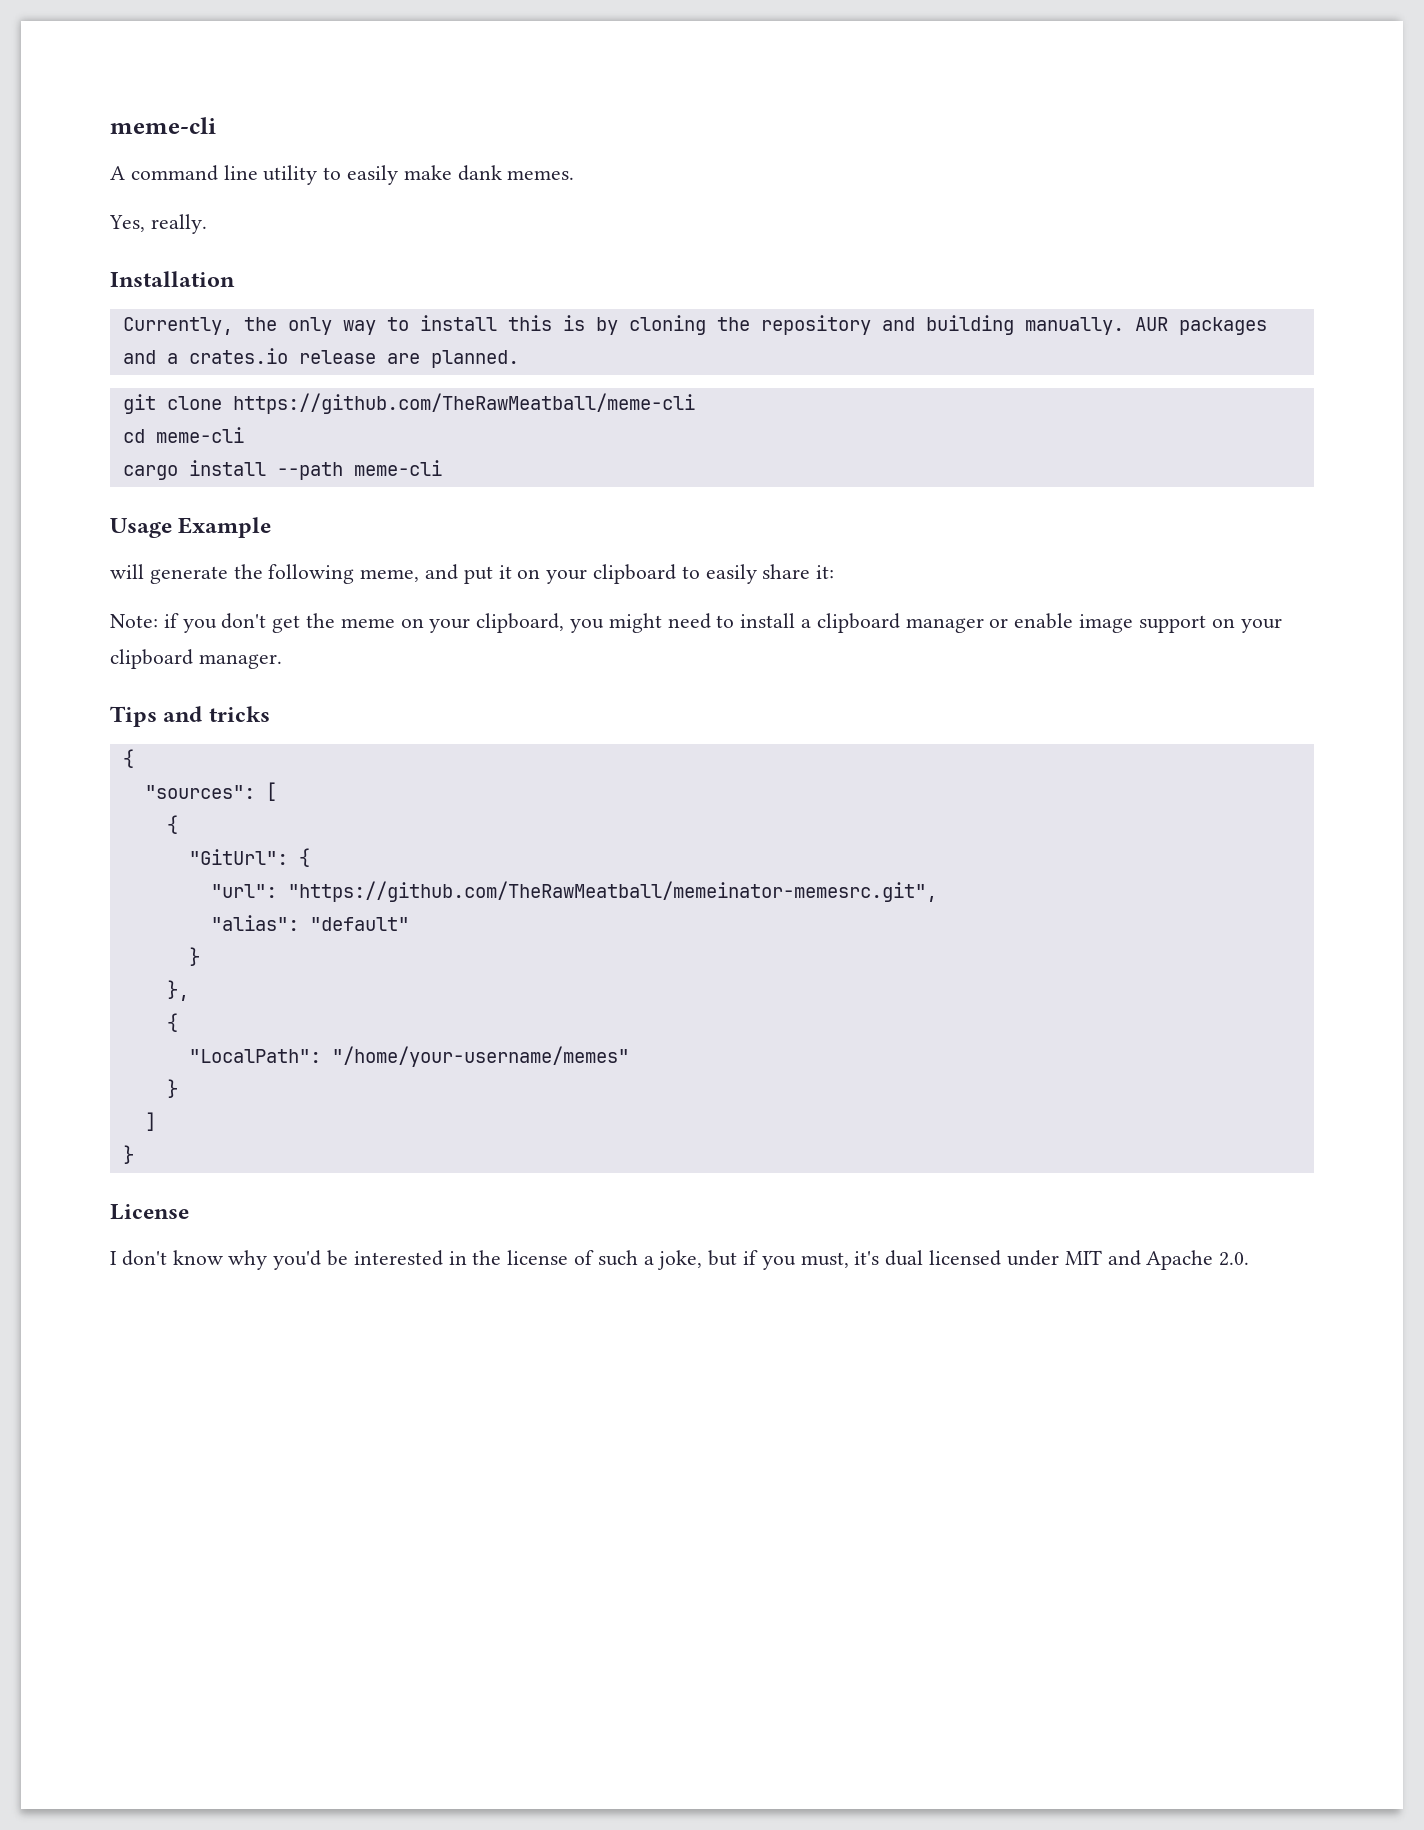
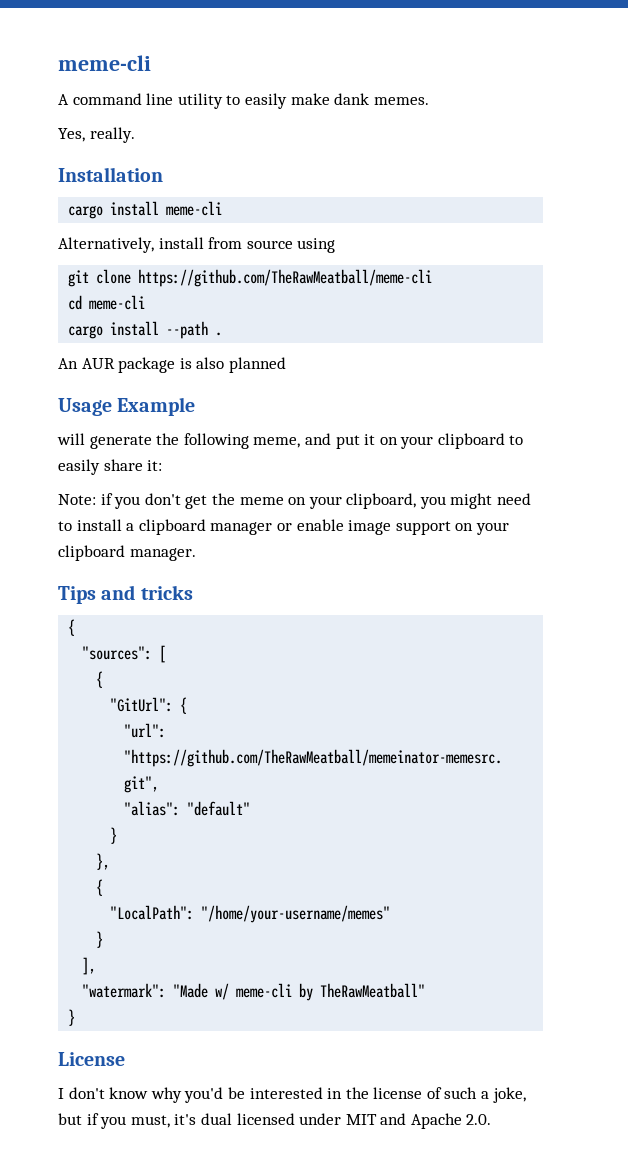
- Currently, the only way to install this is by cloning the repository and building manually. AUR packages and a crates.io release are planned.
+ cargo install meme-cli
+ Alternatively, install from source using
- cargo install --path meme-cli
+ cargo install --path .
+ An AUR package is also planned
- ]
+ ],
+ "watermark": "Made w/ meme-cli by TheRawMeatball"

